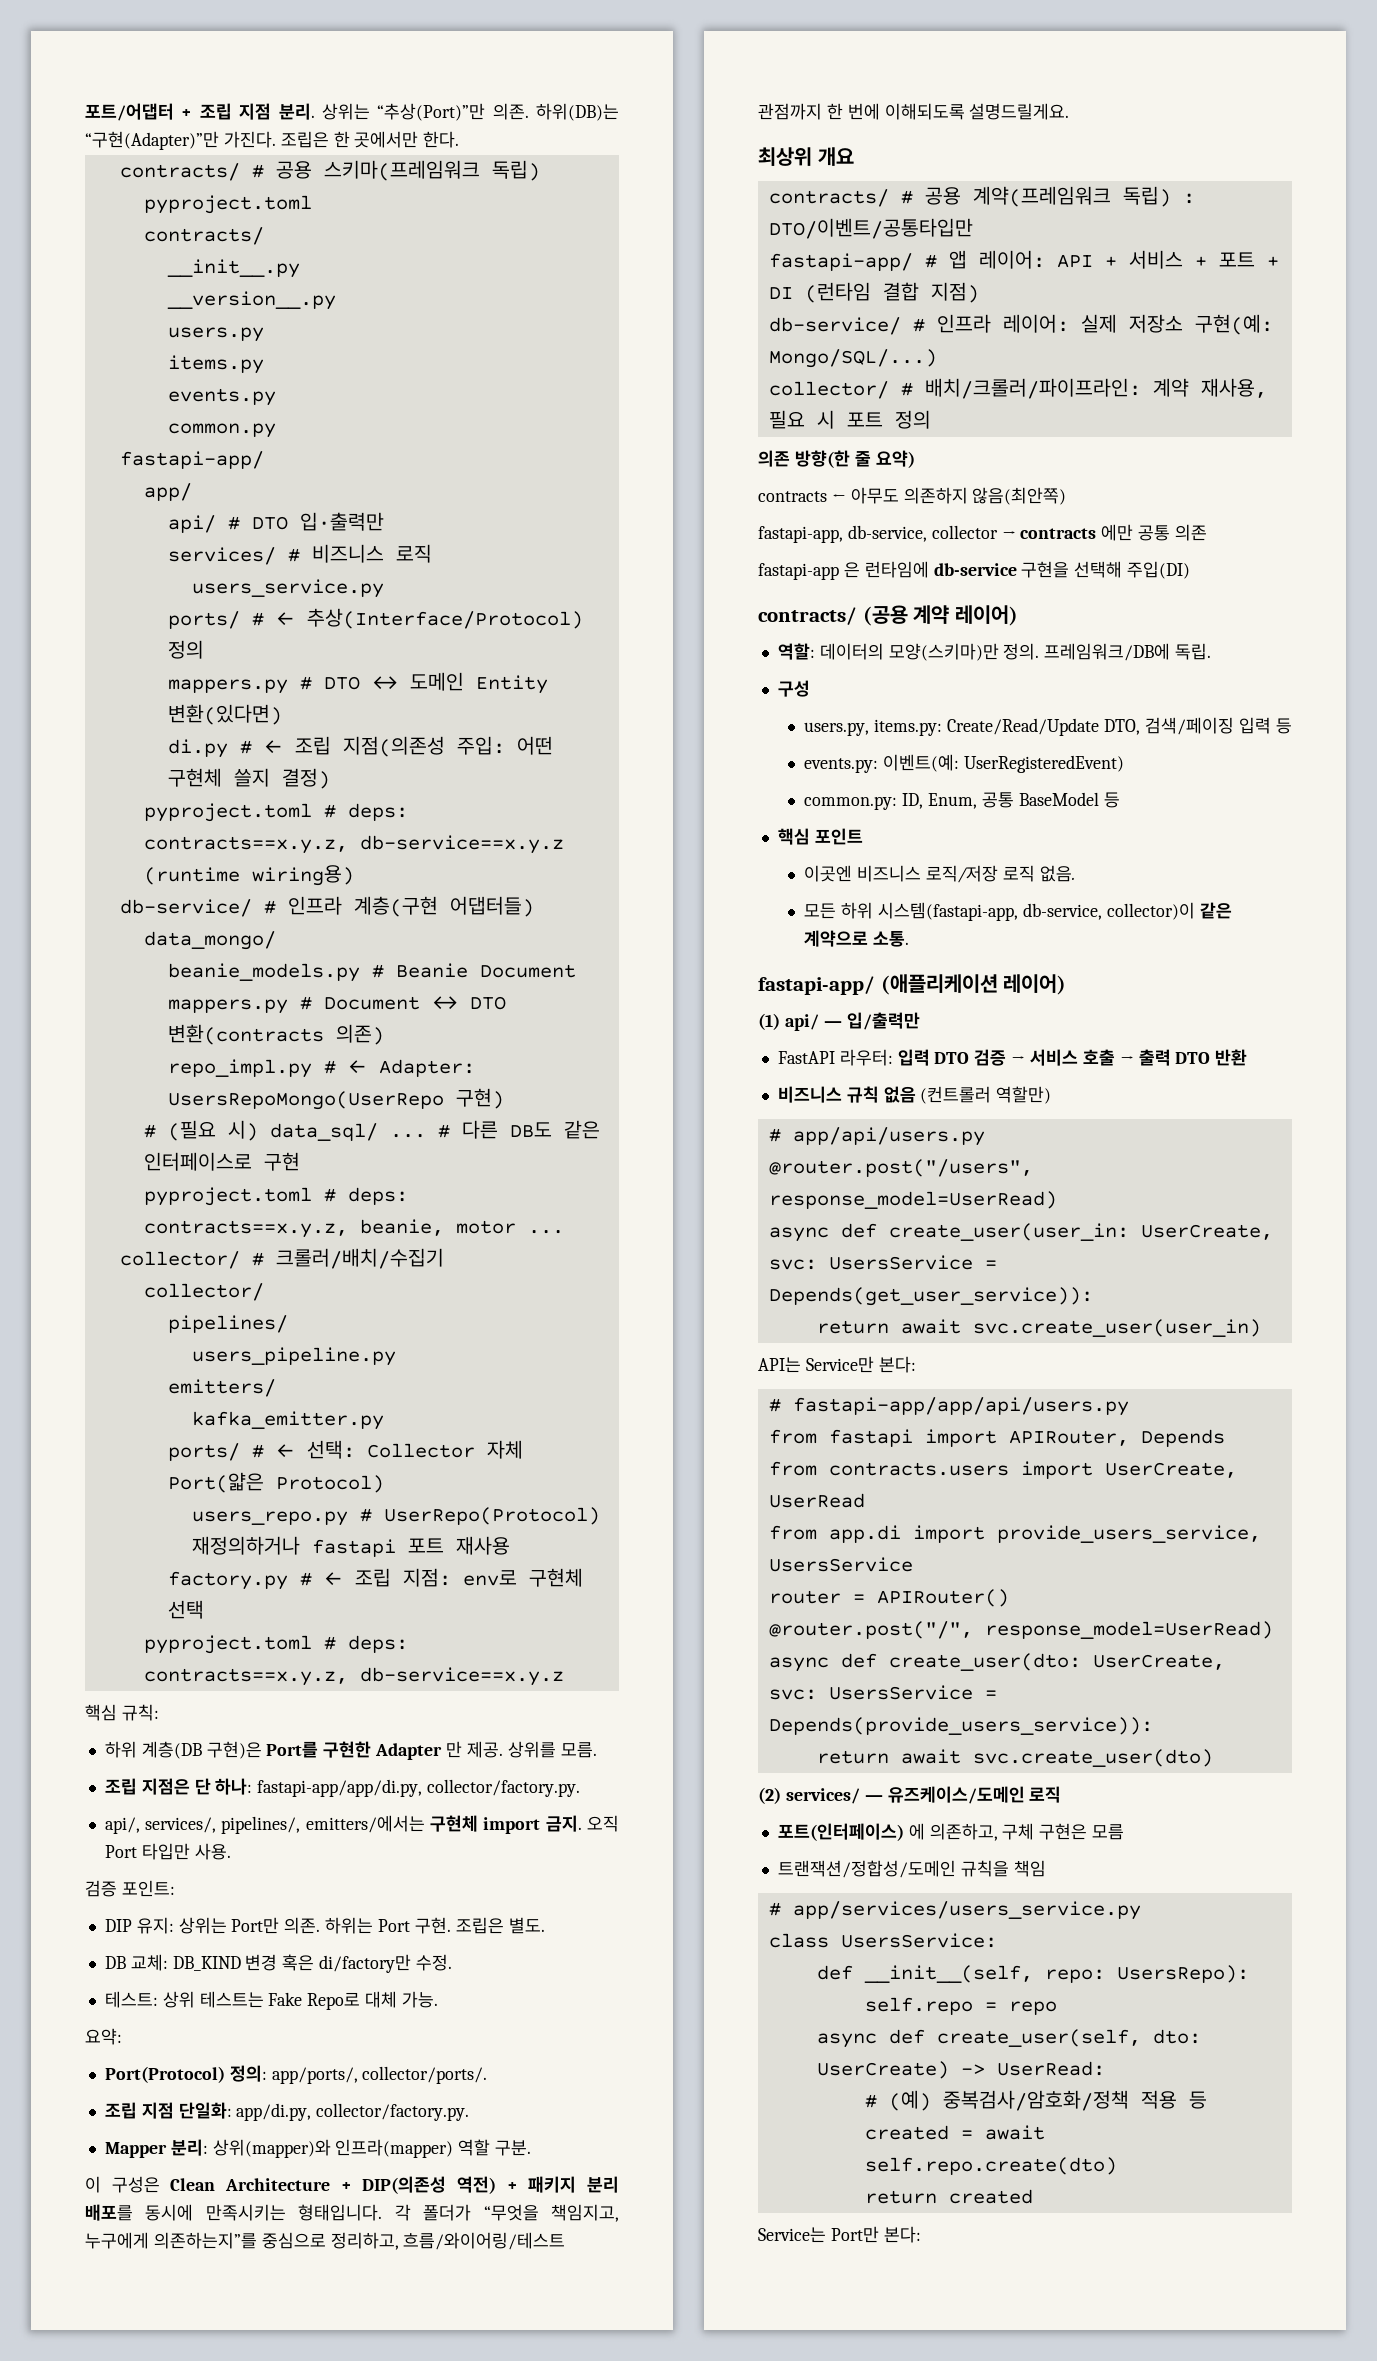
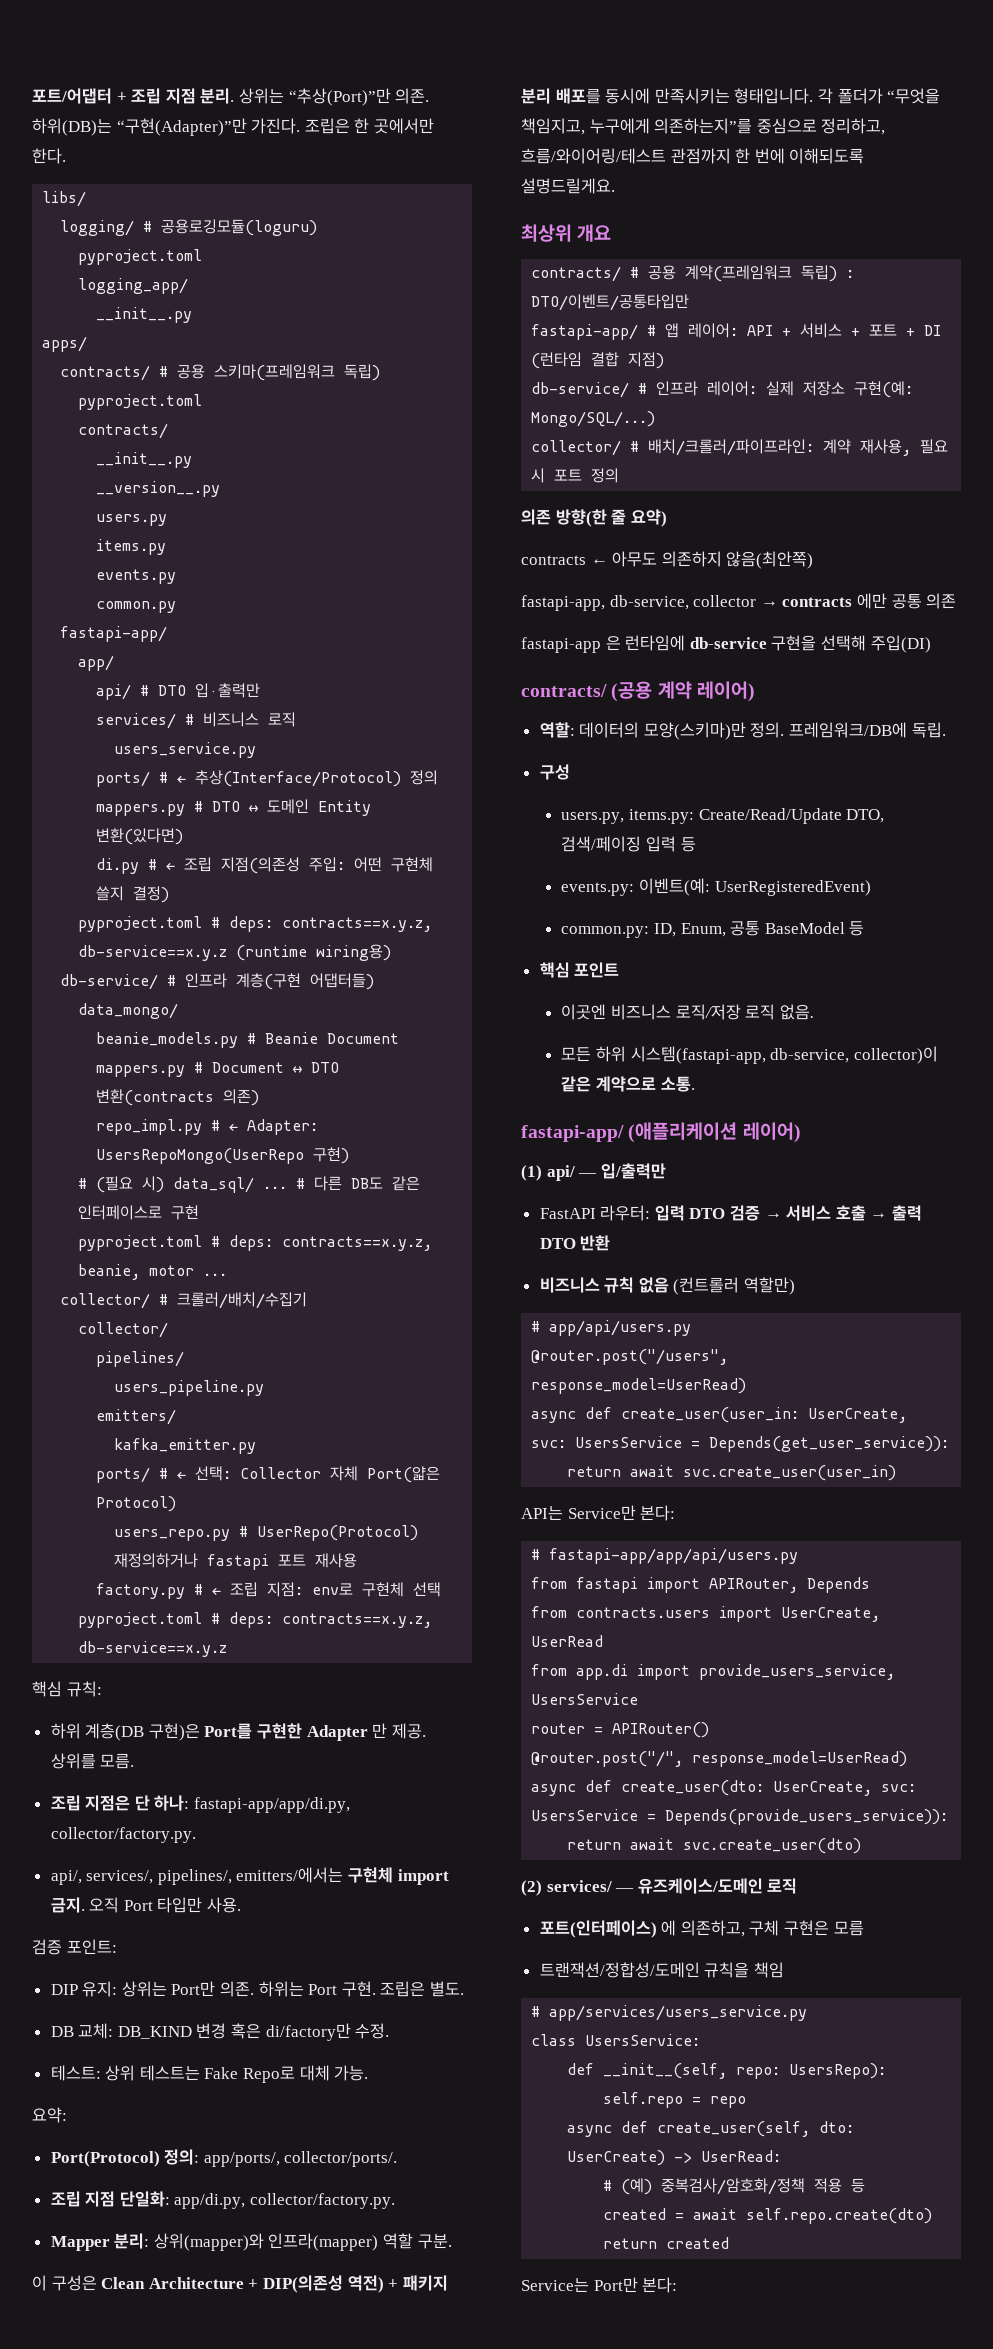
+ libs/
+ logging/ # 공용로깅모듈(loguru)
+ pyproject.toml
+ logging_app/
+ __init__.py
+ apps/

